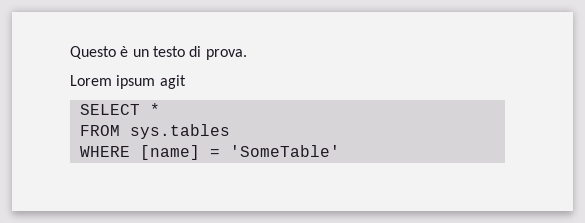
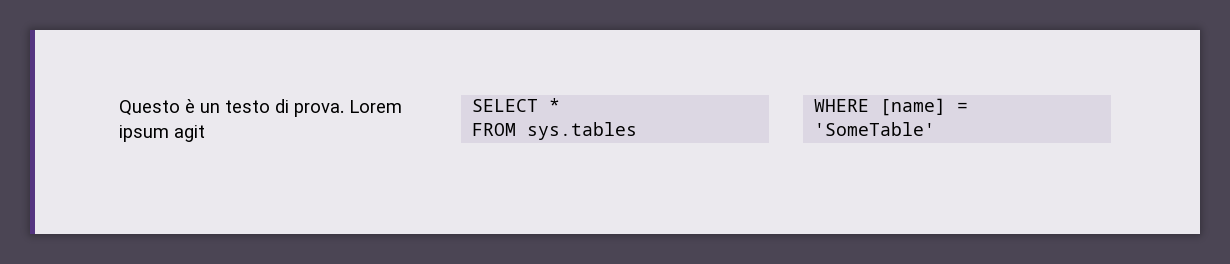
- Questo è un testo di prova.
- Lorem ipsum agit
+ Questo è un testo di prova. Lorem ipsum agit

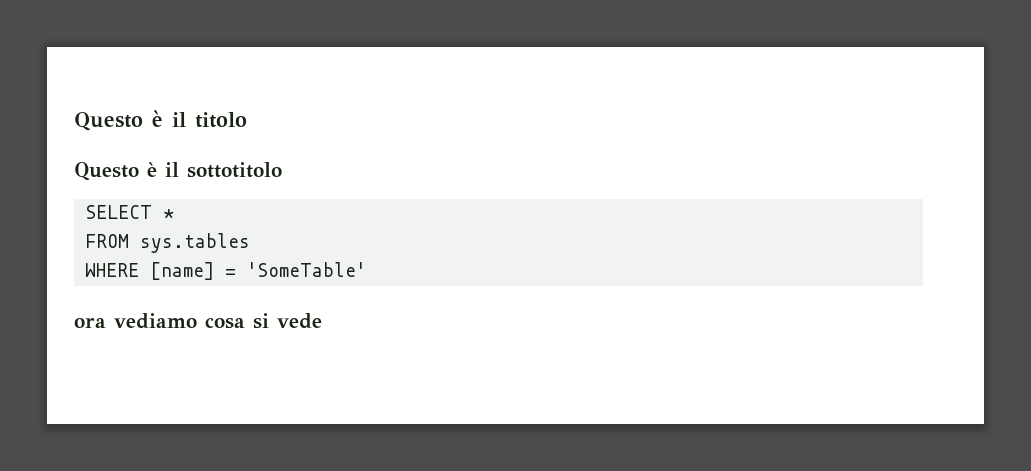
- Questo è un testo di prova. Lorem ipsum agit
+ Questo è il titolo
+ Questo è il sottotitolo
+ ora vediamo cosa si vede

